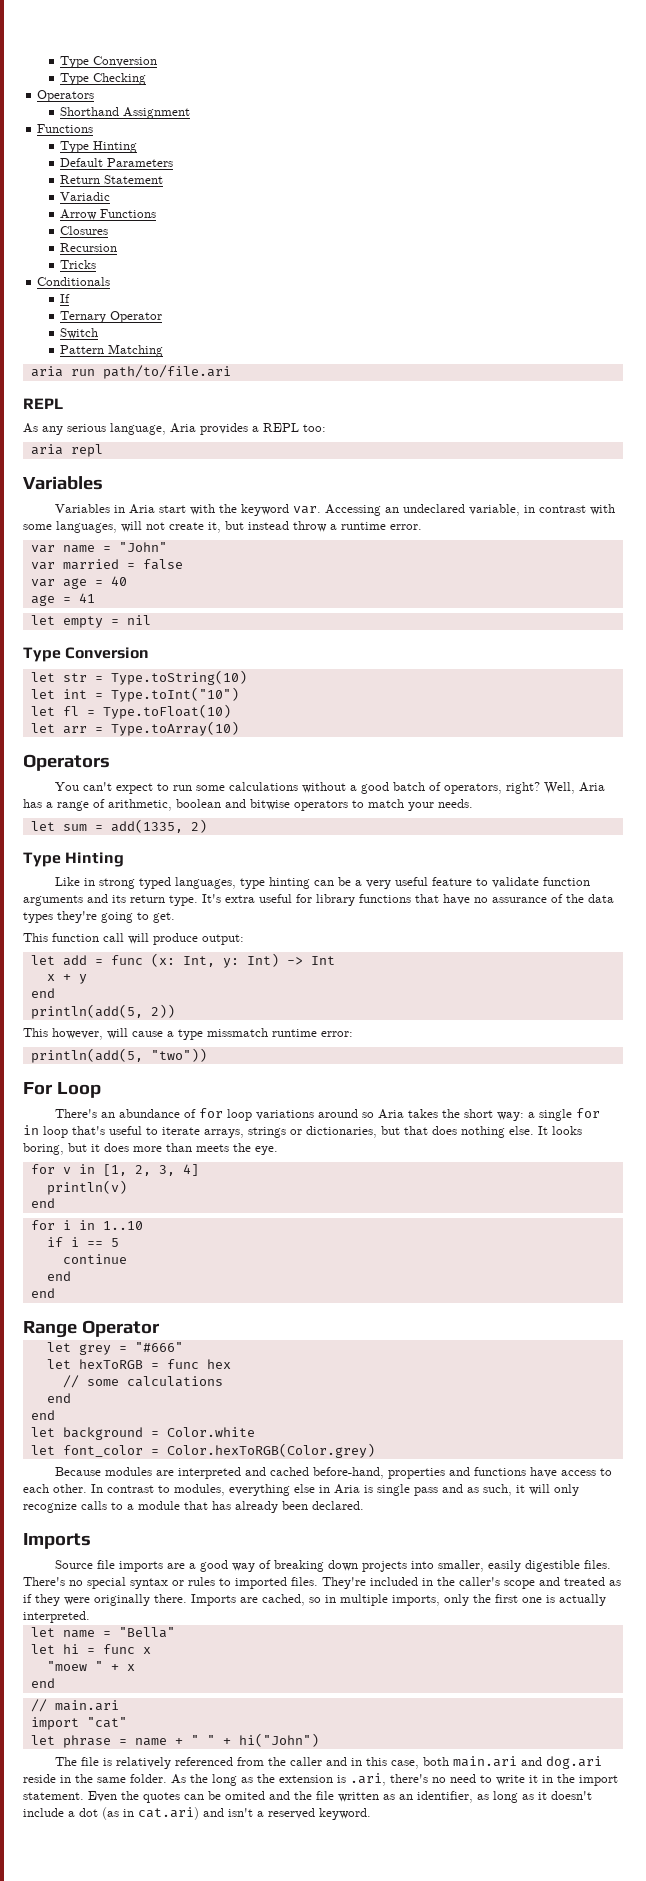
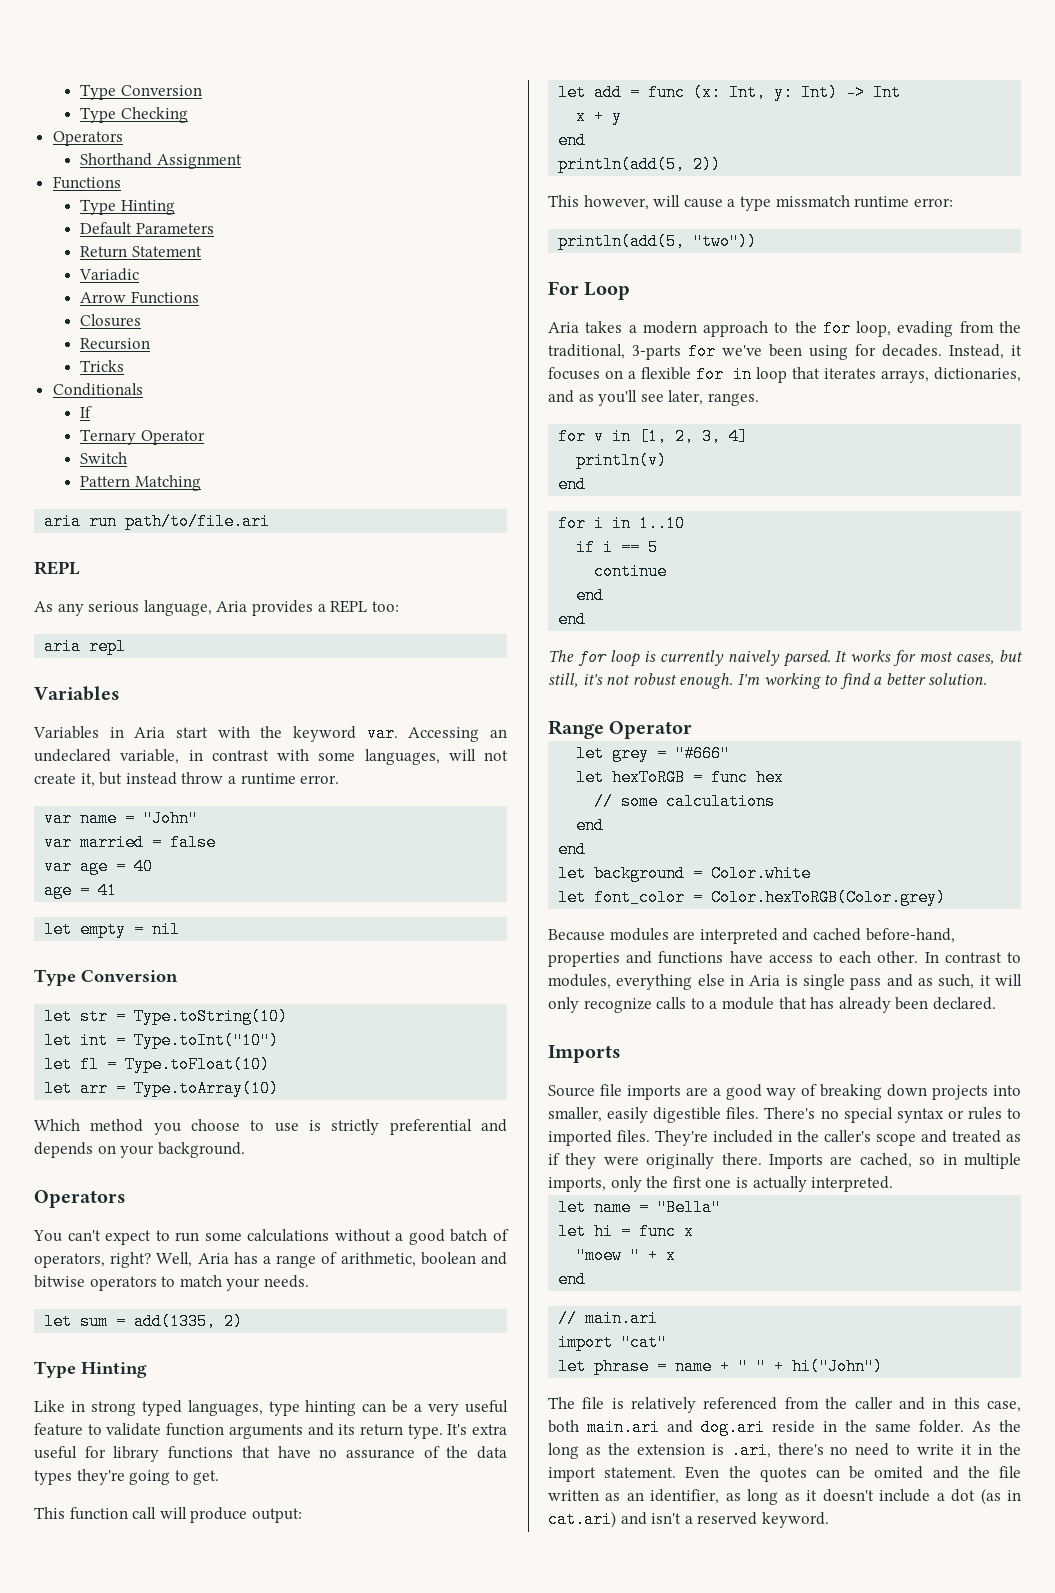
+ Which method you choose to use is strictly preferential and depends on your background.
- There's an abundance of for loop variations around so Aria takes the short way: a single for in loop that's useful to iterate arrays, strings or dictionaries, but that does nothing else. It looks boring, but it does more than meets the eye.
+ Aria takes a modern approach to the for loop, evading from the traditional, 3-parts for we've been using for decades. Instead, it focuses on a flexible for in loop that iterates arrays, dictionaries, and as you'll see later, ranges.
+ The for loop is currently naively parsed. It works for most cases, but still, it's not robust enough. I'm working to find a better solution.

